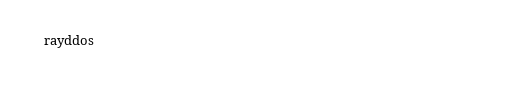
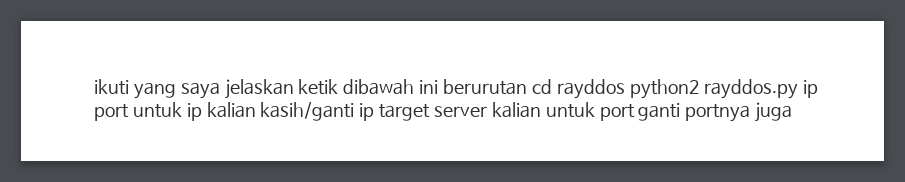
- rayddos
+ ikuti yang saya jelaskan ketik dibawah ini berurutan cd rayddos python2 rayddos.py ip port untuk ip kalian kasih/ganti ip target server kalian untuk port ganti portnya juga

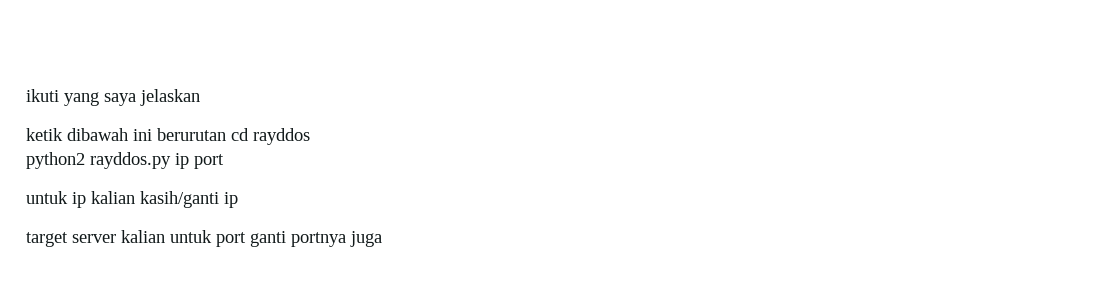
- ikuti yang saya jelaskan ketik dibawah ini berurutan cd rayddos python2 rayddos.py ip port untuk ip kalian kasih/ganti ip target server kalian untuk port ganti portnya juga
+ ikuti yang saya jelaskan
+ ketik dibawah ini berurutan cd rayddos
+ python2 rayddos.py ip port
+ untuk ip kalian kasih/ganti ip
+ target server kalian untuk port ganti portnya juga

